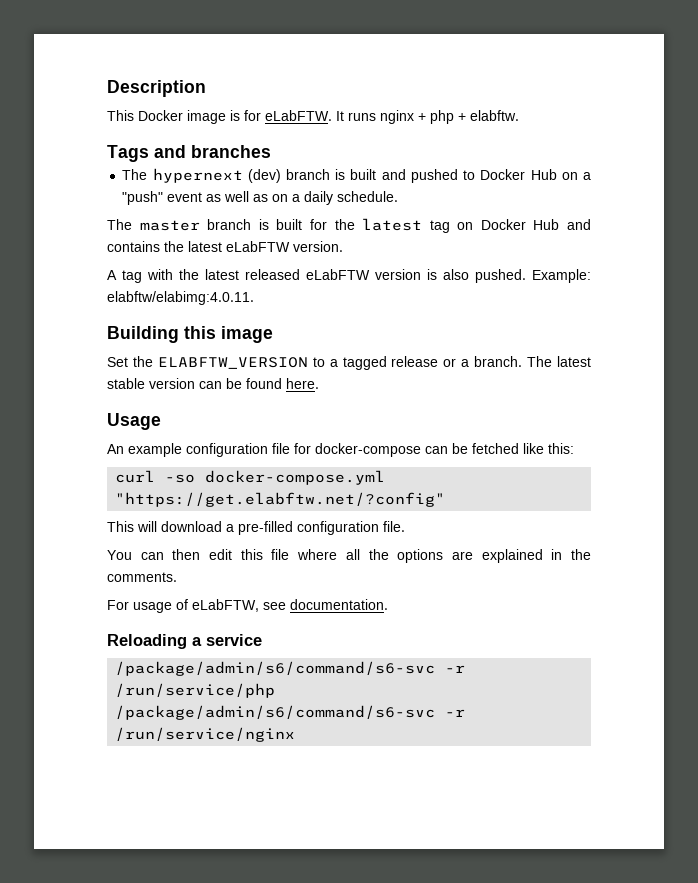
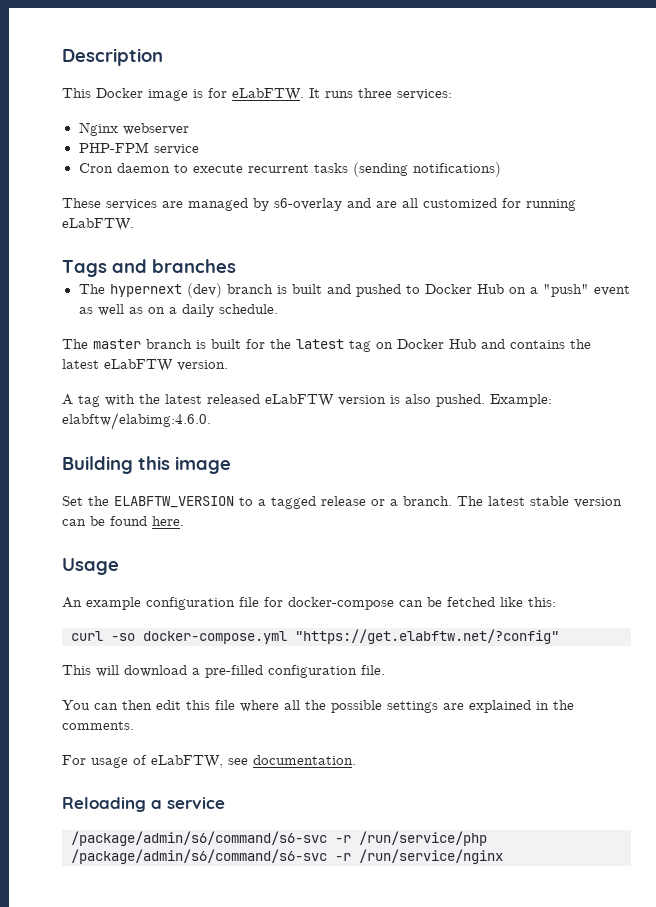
- It runs nginx + php + elabftw.
+ It runs three services:
+ Nginx webserver
+ PHP-FPM service
+ Cron daemon to execute recurrent tasks (sending notifications)
+ These services are managed by s6-overlay and are all customized for running eLabFTW.
- Example: elabftw/elabimg:4.0.11.
+ Example: elabftw/elabimg:4.6.0.
- You can then edit this file where all the options are explained in the comments.
+ You can then edit this file where all the possible settings are explained in the comments.

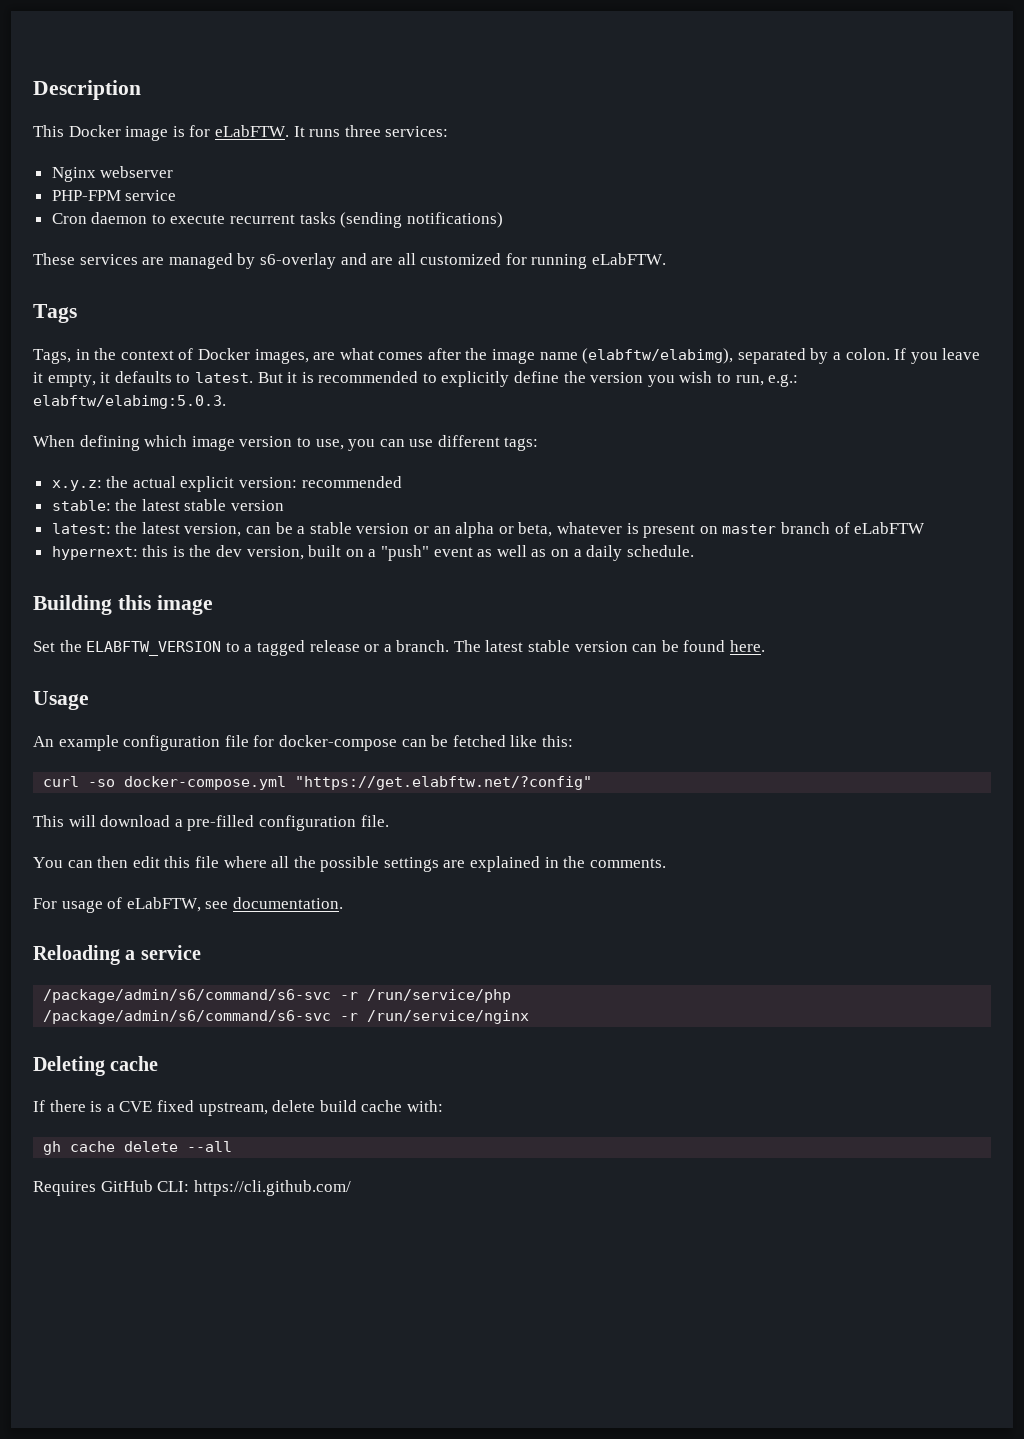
- Tags and branches
- The hypernext (dev) branch is built and pushed to Docker Hub on a "push" event as well as on a daily schedule.
+ Tags
+ Tags, in the context of Docker images, are what comes after the image name (elabftw/elabimg), separated by a colon. If you leave it empty, it defaults to latest. But it is recommended to explicitly define the version you wish to run, e.g.: elabftw/elabimg:5.0.3.
+ When defining which image version to use, you can use different tags:
+ x.y.z: the actual explicit version: recommended
+ stable: the latest stable version
+ latest: the latest version, can be a stable version or an alpha or beta, whatever is present on master branch of eLabFTW
+ hypernext: this is the dev version, built on a "push" event as well as on a daily schedule.
- The master branch is built for the latest tag on Docker Hub and contains the latest eLabFTW version.
- A tag with the latest released eLabFTW version is also pushed. Example: elabftw/elabimg:4.6.0.
+ Deleting cache
+ If there is a CVE fixed upstream, delete build cache with:
+ gh cache delete --all
+ Requires GitHub CLI: https://cli.github.com/

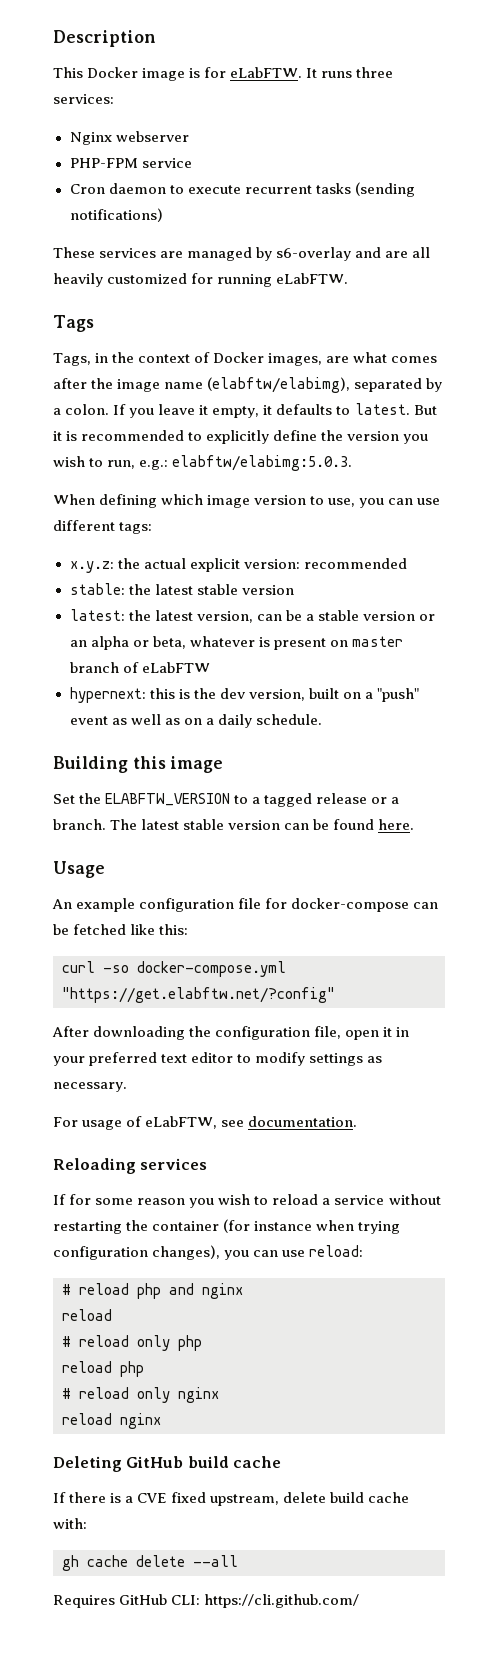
- These services are managed by s6-overlay and are all customized for running eLabFTW.
+ These services are managed by s6-overlay and are all heavily customized for running eLabFTW.
- This will download a pre-filled configuration file.
- You can then edit this file where all the possible settings are explained in the comments.
+ After downloading the configuration file, open it in your preferred text editor to modify settings as necessary.
- Reloading a service
- /package/admin/s6/command/s6-svc -r /run/service/php
- /package/admin/s6/command/s6-svc -r /run/service/nginx
+ Reloading services
+ If for some reason you wish to reload a service without restarting the container (for instance when trying configuration changes), you can use reload:
+ # reload php and nginx
+ reload
+ # reload only php
+ reload php
+ # reload only nginx
+ reload nginx
- Deleting cache
+ Deleting GitHub build cache

